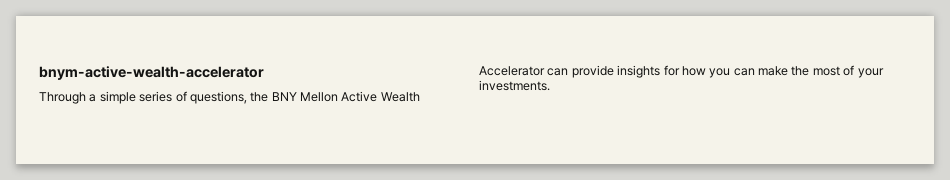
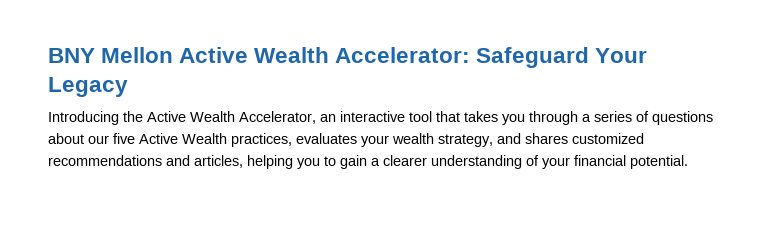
- bnym-active-wealth-accelerator
- Through a simple series of questions, the BNY Mellon Active Wealth Accelerator can provide insights for how you can make the most of your investments.
+ BNY Mellon Active Wealth Accelerator: Safeguard Your Legacy
+ Introducing the Active Wealth Accelerator, an interactive tool that takes you through a series of questions about our five Active Wealth practices, evaluates your wealth strategy, and shares customized recommendations and articles, helping you to gain a clearer understanding of your financial potential.

